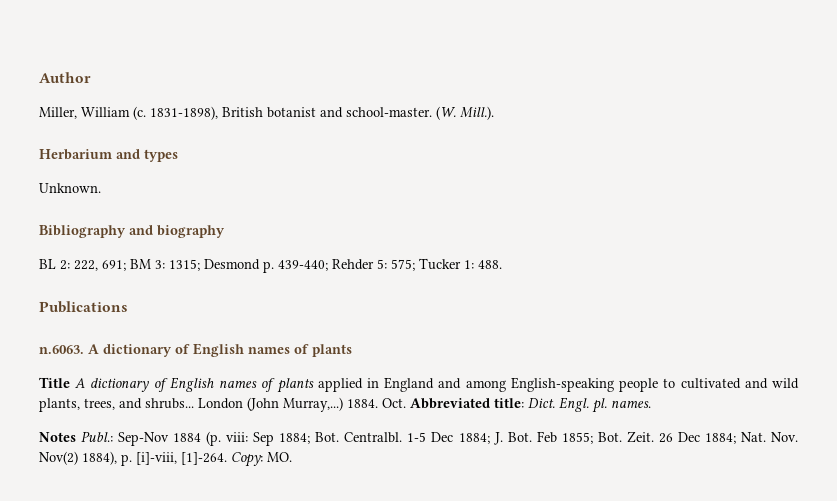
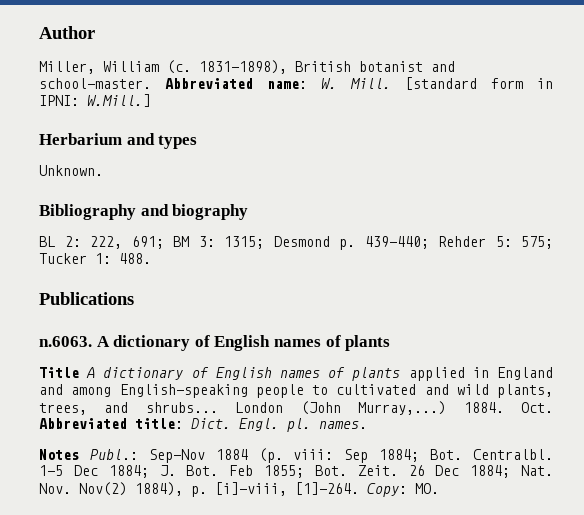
- (W. Mill.).
+ Abbreviated name: W. Mill. [standard form in IPNI: W.Mill.]

